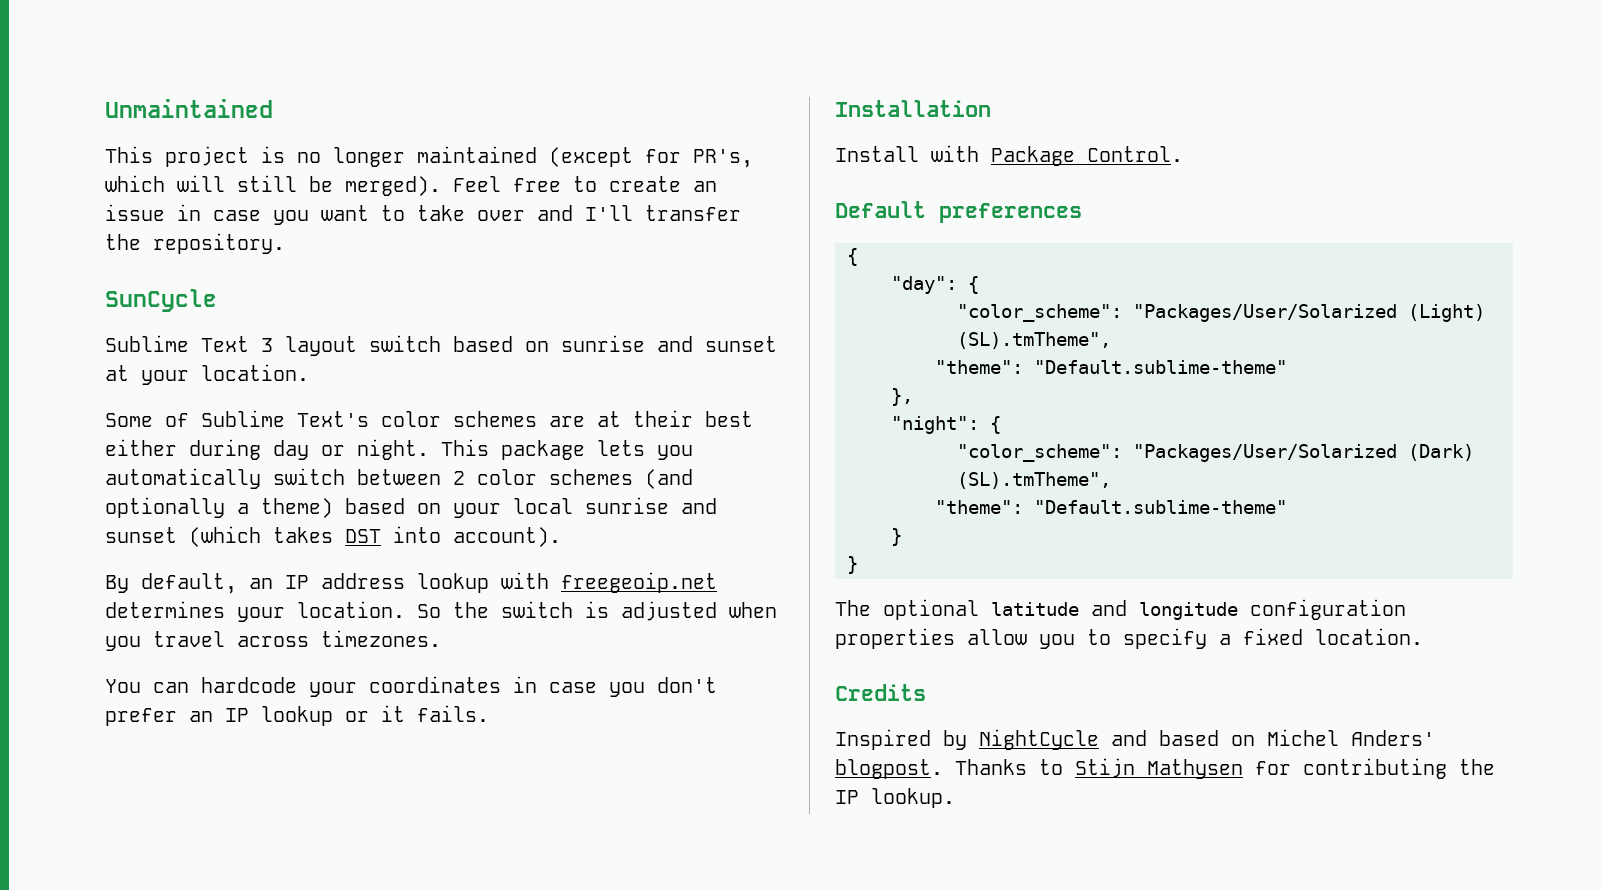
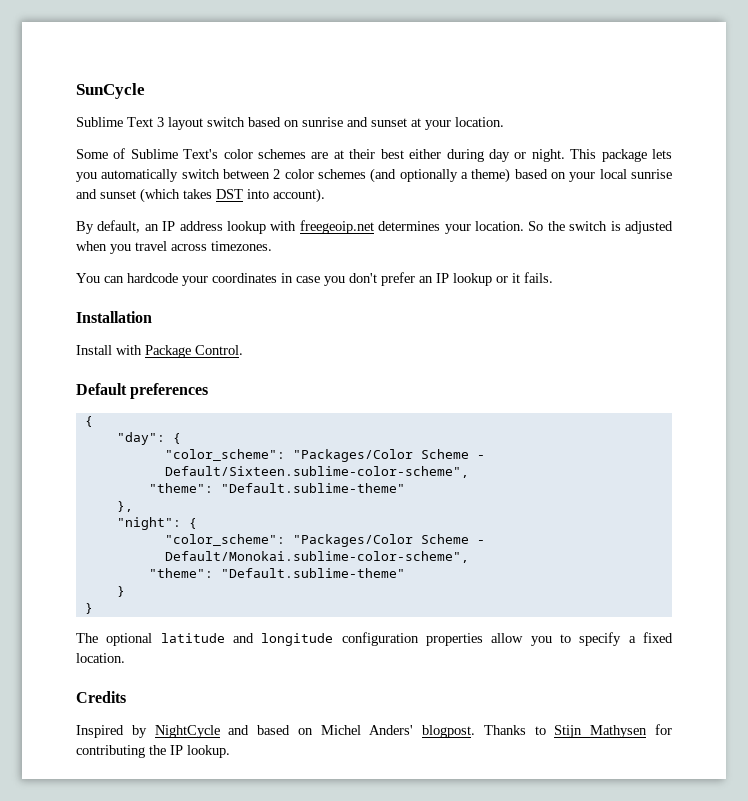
- Unmaintained
- This project is no longer maintained (except for PR's, which will still be merged). Feel free to create an issue in case you want to take over and I'll transfer the repository.
- "color_scheme": "Packages/User/Solarized (Light) (SL).tmTheme",
+ "color_scheme": "Packages/Color Scheme - Default/Sixteen.sublime-color-scheme",
- "color_scheme": "Packages/User/Solarized (Dark) (SL).tmTheme",
+ "color_scheme": "Packages/Color Scheme - Default/Monokai.sublime-color-scheme",

